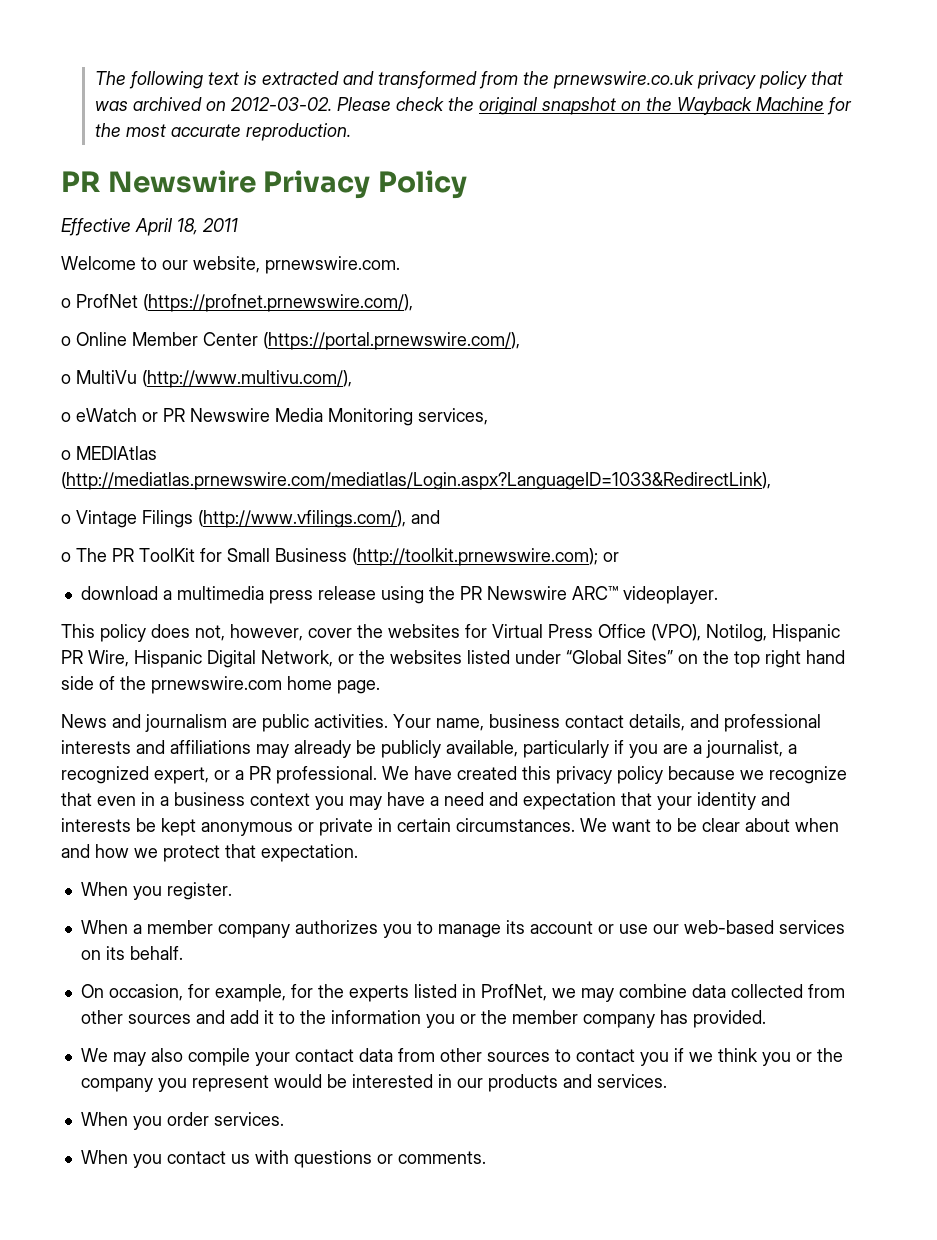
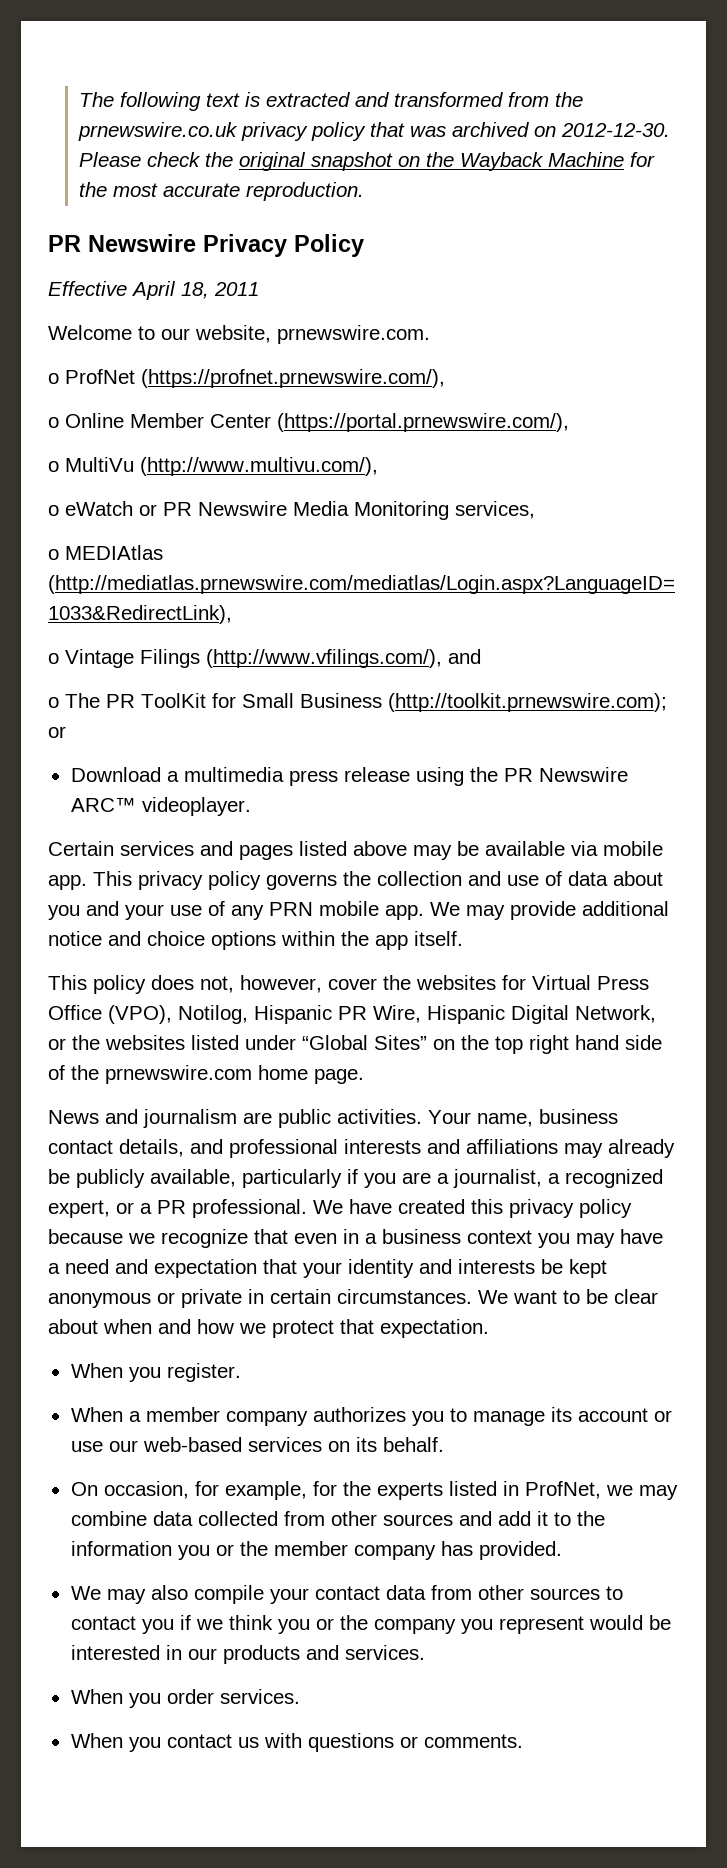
- The following text is extracted and transformed from the prnewswire.co.uk privacy policy that was archived on 2012-03-02.
+ The following text is extracted and transformed from the prnewswire.co.uk privacy policy that was archived on 2012-12-30.
- download a multimedia press release using the PR Newswire ARC™ videoplayer.
+ Download a multimedia press release using the PR Newswire ARC™ videoplayer.
+ Certain services and pages listed above may be available via mobile app. This privacy policy governs the collection and use of data about you and your use of any PRN mobile app. We may provide additional notice and choice options within the app itself.

